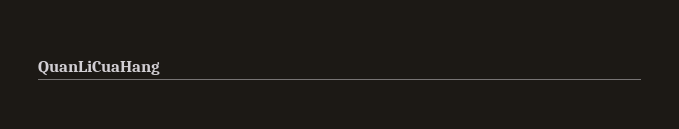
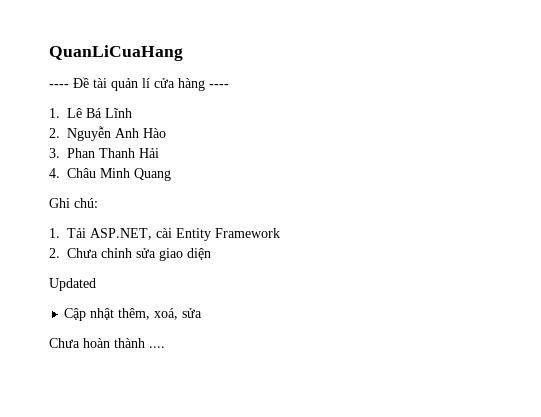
+ ---- Đề tài quản lí cửa hàng ----
+ 1. Lê Bá Lĩnh
+ 2. Nguyễn Anh Hào
+ 3. Phan Thanh Hải
+ 4. Châu Minh Quang
+ Ghi chú:
+ 1. Tải ASP.NET, cài Entity Framework
+ 2. Chưa chỉnh sửa giao diện
+ Updated
+ Cập nhật thêm, xoá, sửa
+ Chưa hoàn thành ....

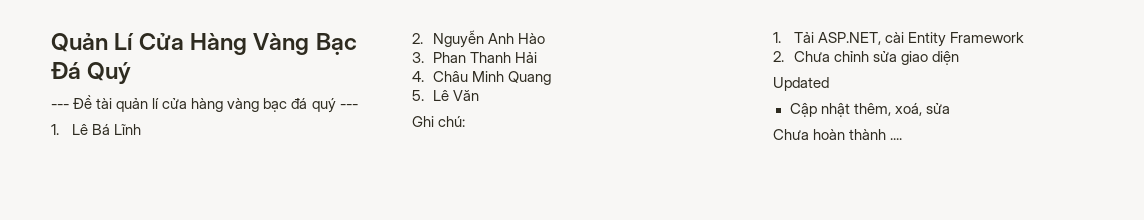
- QuanLiCuaHang
- ---- Đề tài quản lí cửa hàng ----
+ Quản Lí Cửa Hàng Vàng Bạc Đá Quý
+ --- Đề tài quản lí cửa hàng vàng bạc đá quý ---
+ 5. Lê Văn

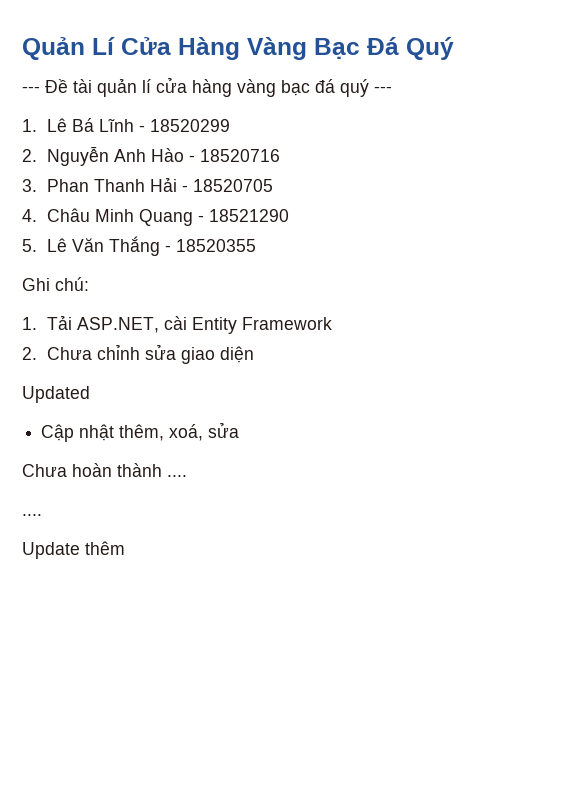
- 1. Lê Bá Lĩnh
+ 1. Lê Bá Lĩnh - 18520299
- 2. Nguyễn Anh Hào
+ 2. Nguyễn Anh Hào - 18520716
- 3. Phan Thanh Hải
+ 3. Phan Thanh Hải - 18520705
- 4. Châu Minh Quang
+ 4. Châu Minh Quang - 18521290
- 5. Lê Văn
+ 5. Lê Văn Thắng - 18520355
  Chưa hoàn thành ....
+ ....
+ Update thêm

